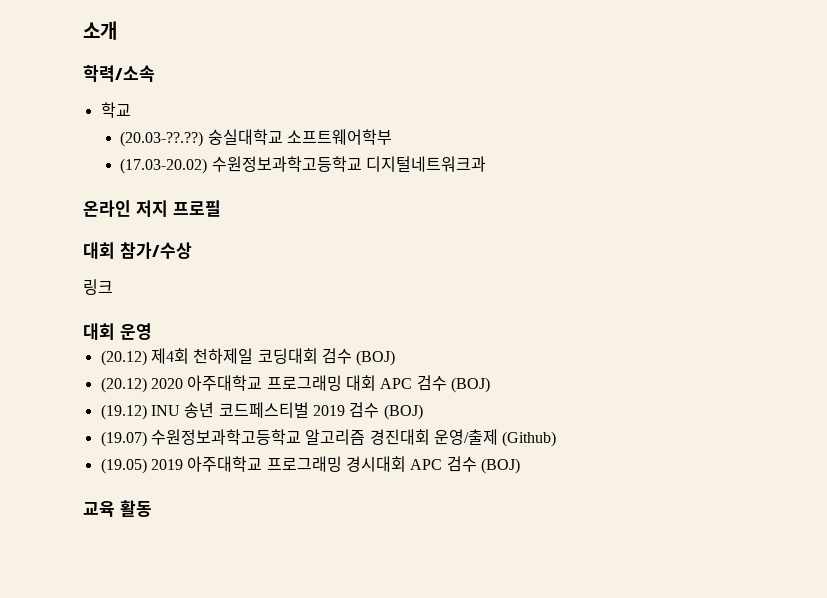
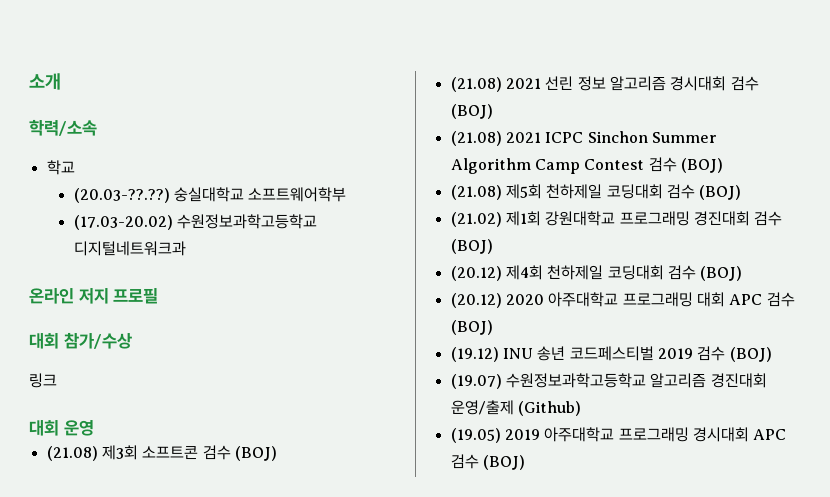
+ (21.08) 제3회 소프트콘 검수 (BOJ)
+ (21.08) 2021 선린 정보 알고리즘 경시대회 검수 (BOJ)
+ (21.08) 2021 ICPC Sinchon Summer Algorithm Camp Contest 검수 (BOJ)
+ (21.08) 제5회 천하제일 코딩대회 검수 (BOJ)
+ (21.02) 제1회 강원대학교 프로그래밍 경진대회 검수 (BOJ)
- 교육 활동

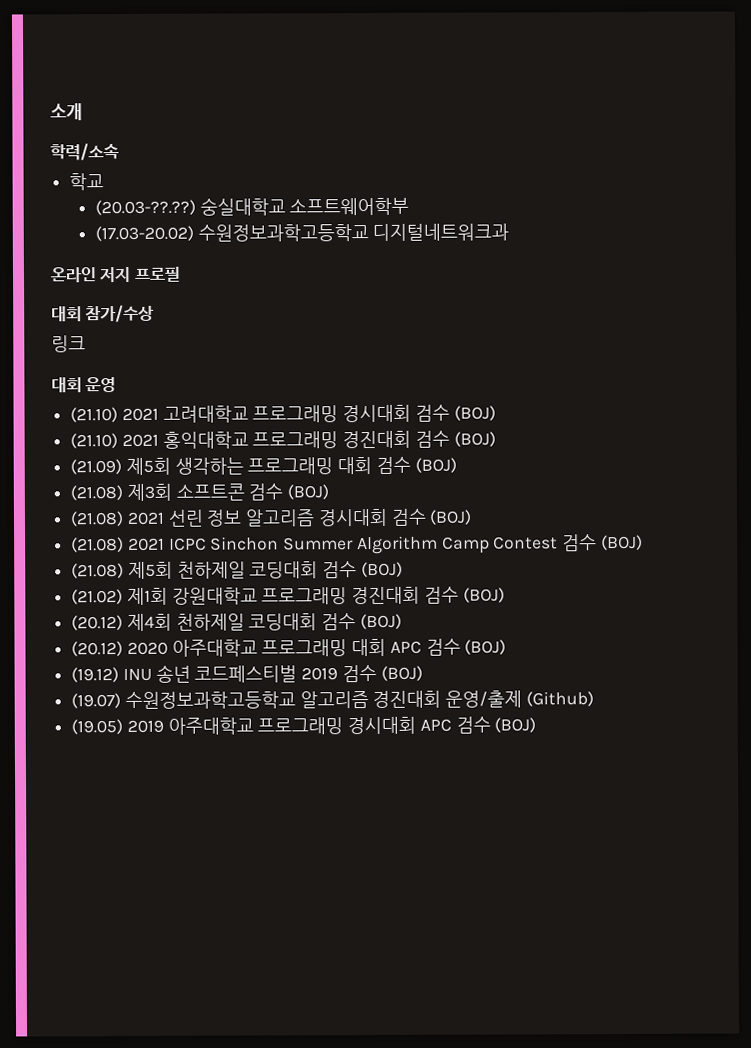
+ (21.10) 2021 고려대학교 프로그래밍 경시대회 검수 (BOJ)
+ (21.10) 2021 홍익대학교 프로그래밍 경진대회 검수 (BOJ)
+ (21.09) 제5회 생각하는 프로그래밍 대회 검수 (BOJ)

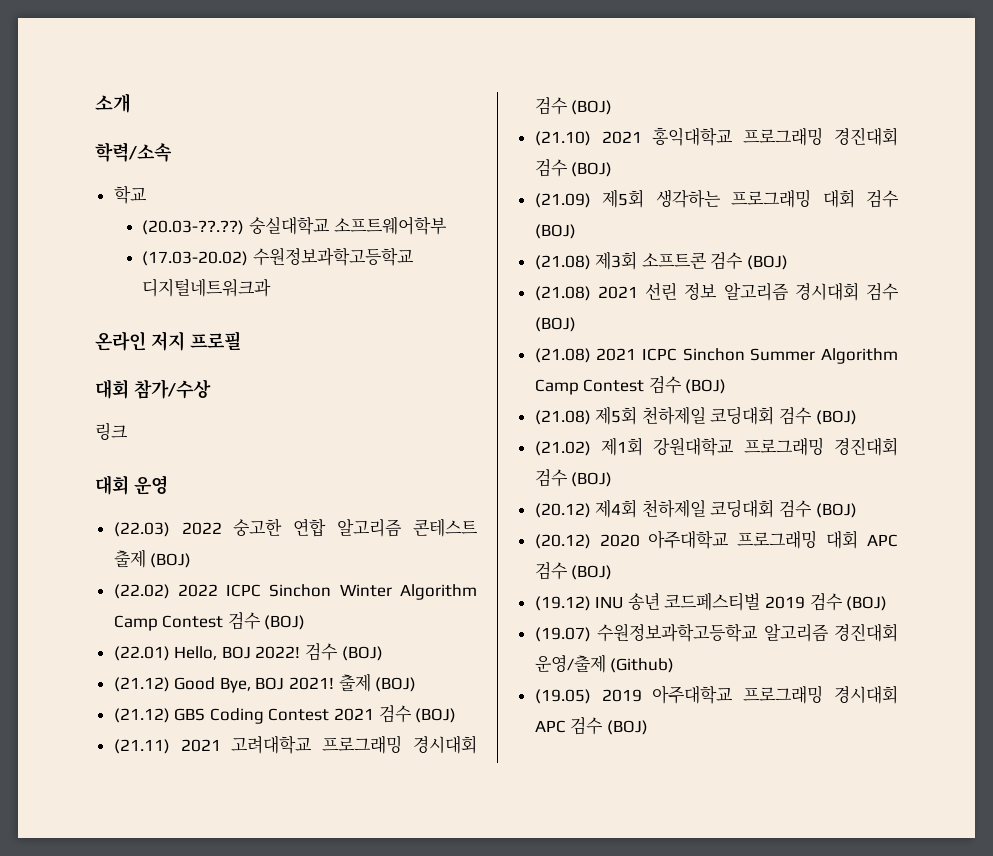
- (21.10) 2021 고려대학교 프로그래밍 경시대회 검수 (BOJ)
+ (22.03) 2022 숭고한 연합 알고리즘 콘테스트 출제 (BOJ)
+ (22.02) 2022 ICPC Sinchon Winter Algorithm Camp Contest 검수 (BOJ)
+ (22.01) Hello, BOJ 2022! 검수 (BOJ)
+ (21.12) Good Bye, BOJ 2021! 출제 (BOJ)
+ (21.12) GBS Coding Contest 2021 검수 (BOJ)
+ (21.11) 2021 고려대학교 프로그래밍 경시대회 검수 (BOJ)

